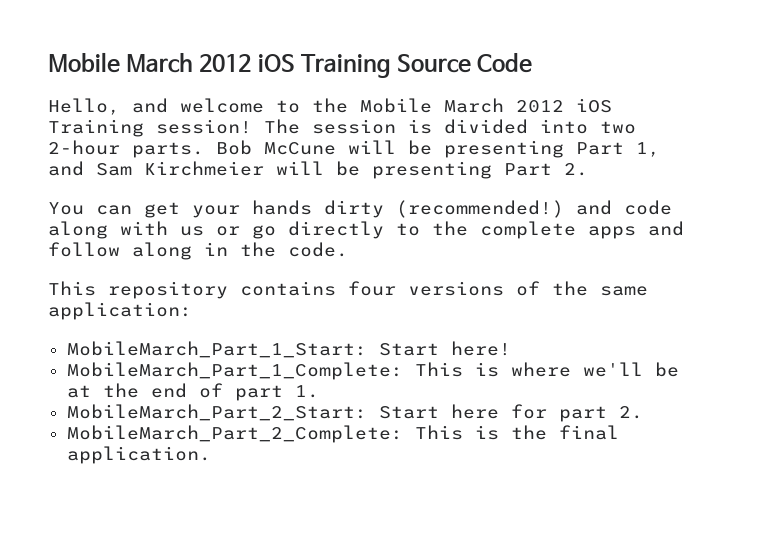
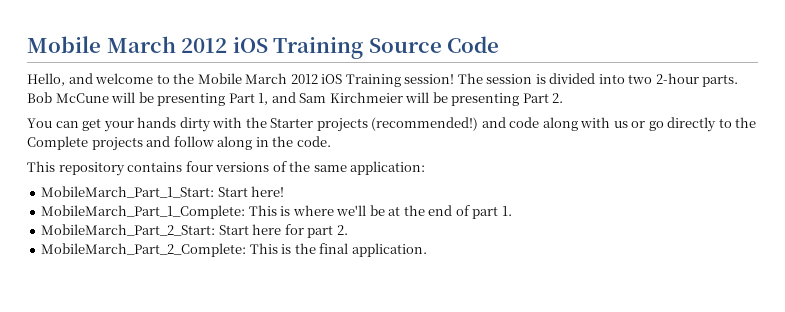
- You can get your hands dirty (recommended!) and code along with us or go directly to the complete apps and follow along in the code.
+ You can get your hands dirty with the Starter projects (recommended!) and code along with us or go directly to the Complete projects and follow along in the code.

